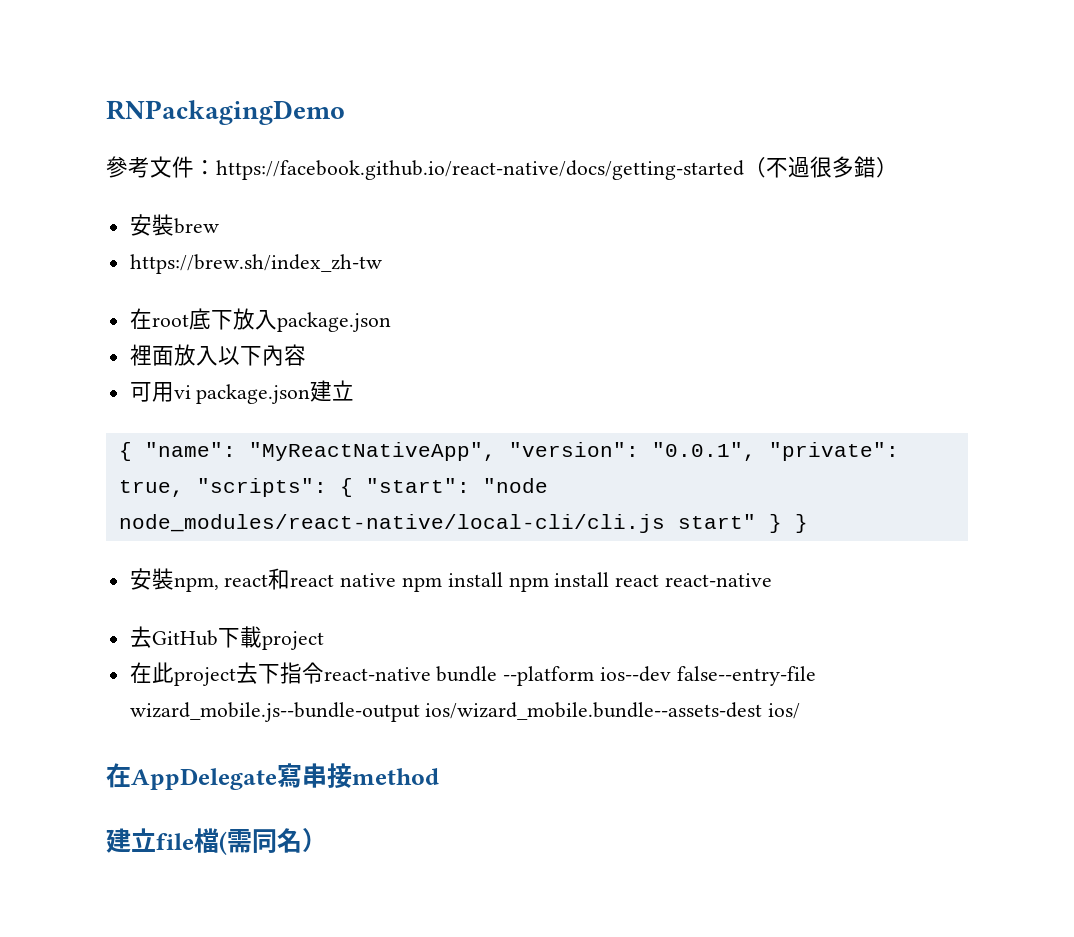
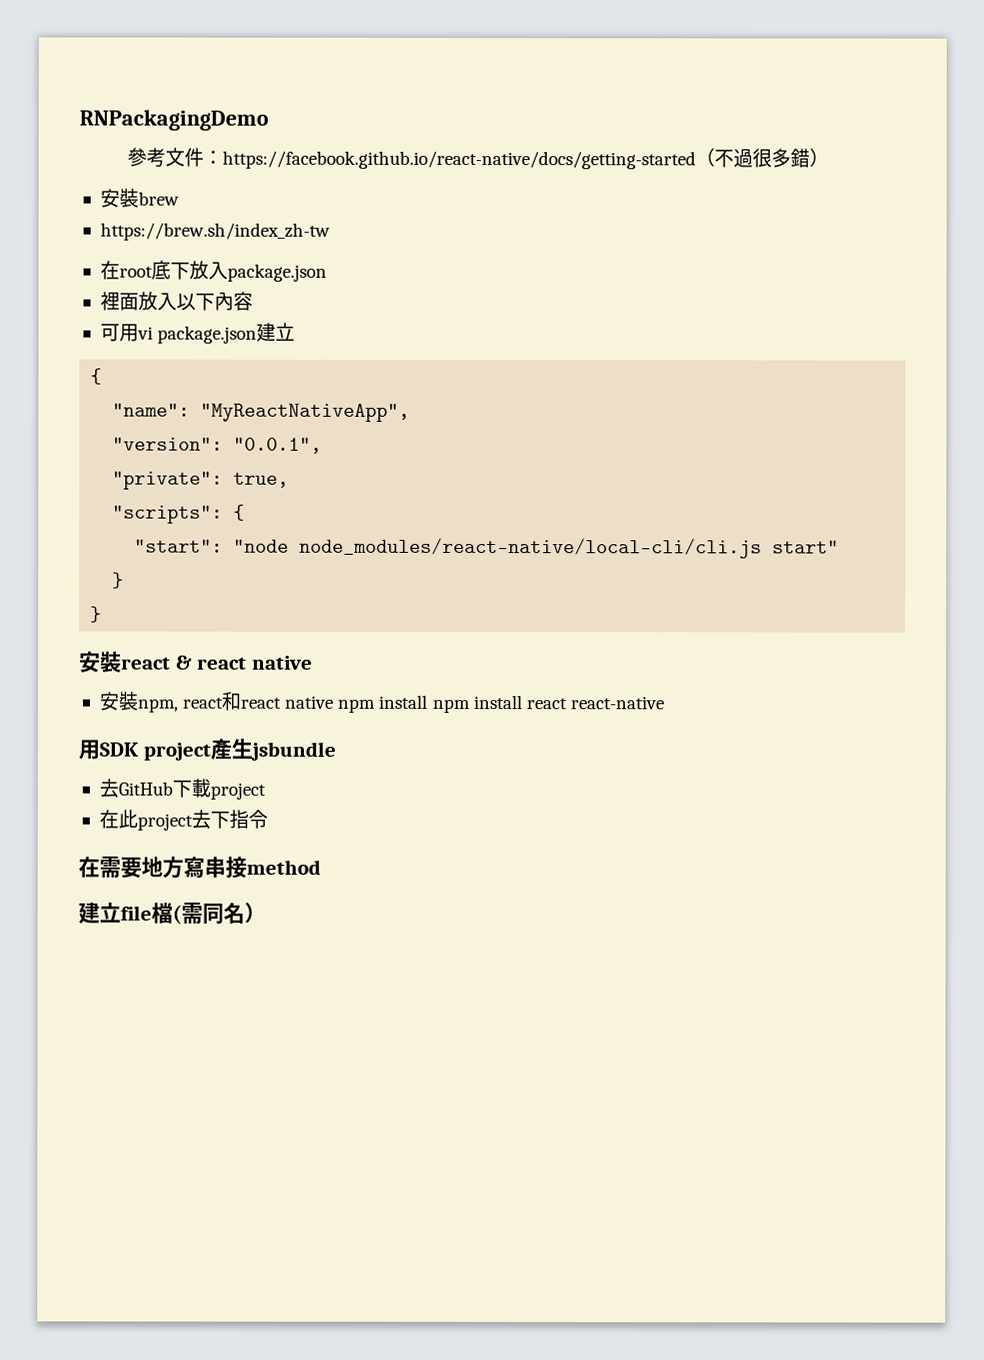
  可用vi package.json建立
- { "name": "MyReactNativeApp", "version": "0.0.1", "private": true, "scripts": { "start": "node node_modules/react-native/local-cli/cli.js start" } }
+ {
+ "name": "MyReactNativeApp",
+ "version": "0.0.1",
+ "private": true,
+ "scripts": {
+ "start": "node node_modules/react-native/local-cli/cli.js start"
+ }
+ }
+ 安裝react & react native
+ 用SDK project產生jsbundle
- 在此project去下指令react-native bundle --platform ios--dev false--entry-file wizard_mobile.js--bundle-output ios/wizard_mobile.bundle--assets-dest ios/
- 在AppDelegate寫串接method
+ 在此project去下指令
+ 在需要地方寫串接method

